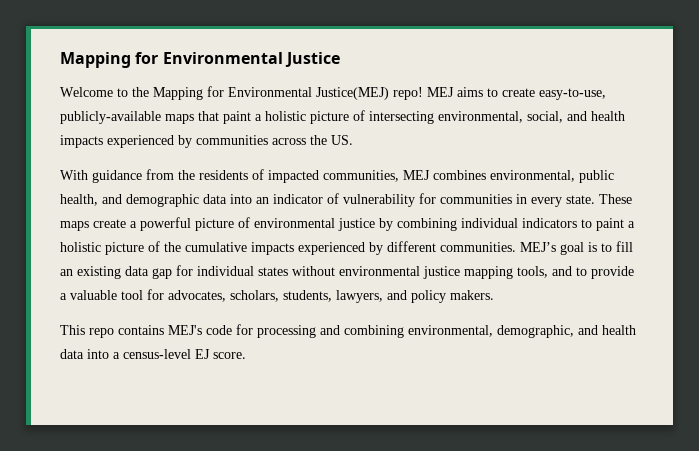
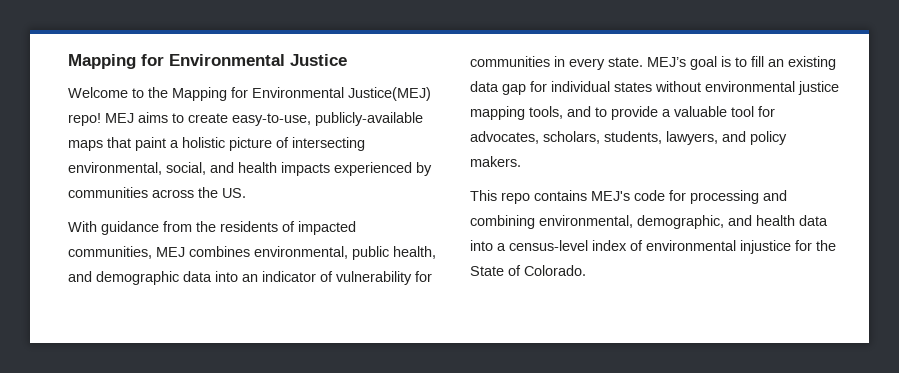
- These maps create a powerful picture of environmental justice by combining individual indicators to paint a holistic picture of the cumulative impacts experienced by different communities.
- This repo contains MEJ's code for processing and combining environmental, demographic, and health data into a census-level EJ score.
+ This repo contains MEJ's code for processing and combining environmental, demographic, and health data into a census-level index of environmental injustice for the State of Colorado.

